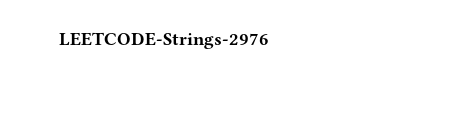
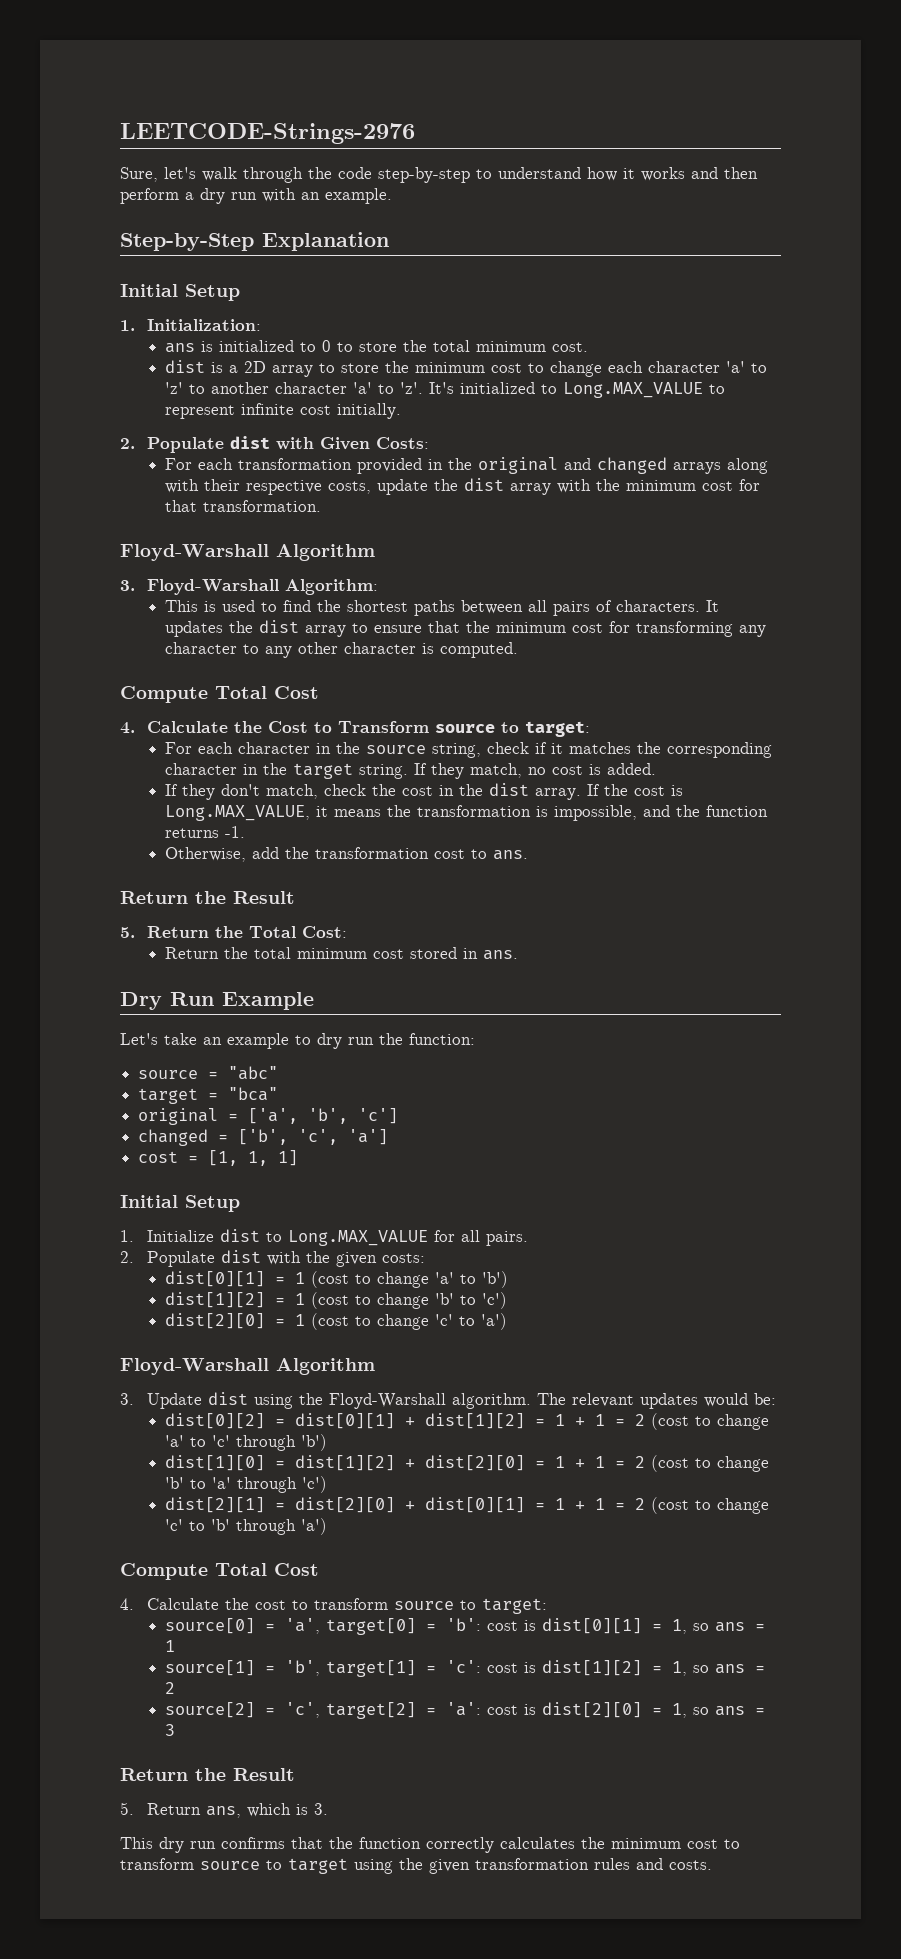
+ Sure, let's walk through the code step-by-step to understand how it works and then perform a dry run with an example.
+ Step-by-Step Explanation
+ Initial Setup
+ 1. Initialization:
+ ans is initialized to 0 to store the total minimum cost.
+ dist is a 2D array to store the minimum cost to change each character 'a' to 'z' to another character 'a' to 'z'. It's initialized to Long.MAX_VALUE to represent infinite cost initially.
+ 2. Populate dist with Given Costs:
+ For each transformation provided in the original and changed arrays along with their respective costs, update the dist array with the minimum cost for that transformation.
+ Floyd-Warshall Algorithm
+ 3. Floyd-Warshall Algorithm:
+ This is used to find the shortest paths between all pairs of characters. It updates the dist array to ensure that the minimum cost for transforming any character to any other character is computed.
+ Compute Total Cost
+ 4. Calculate the Cost to Transform source to target:
+ For each character in the source string, check if it matches the corresponding character in the target string. If they match, no cost is added.
+ If they don't match, check the cost in the dist array. If the cost is Long.MAX_VALUE, it means the transformation is impossible, and the function returns -1.
+ Otherwise, add the transformation cost to ans.
+ Return the Result
+ 5. Return the Total Cost:
+ Return the total minimum cost stored in ans.
+ Dry Run Example
+ Let's take an example to dry run the function:
+ source = "abc"
+ target = "bca"
+ original = ['a', 'b', 'c']
+ changed = ['b', 'c', 'a']
+ cost = [1, 1, 1]
+ Initial Setup
+ 1. Initialize dist to Long.MAX_VALUE for all pairs.
+ 2. Populate dist with the given costs:
+ dist[0][1] = 1 (cost to change 'a' to 'b')
+ dist[1][2] = 1 (cost to change 'b' to 'c')
+ dist[2][0] = 1 (cost to change 'c' to 'a')
+ Floyd-Warshall Algorithm
+ 3. Update dist using the Floyd-Warshall algorithm. The relevant updates would be:
+ dist[0][2] = dist[0][1] + dist[1][2] = 1 + 1 = 2 (cost to change 'a' to 'c' through 'b')
+ dist[1][0] = dist[1][2] + dist[2][0] = 1 + 1 = 2 (cost to change 'b' to 'a' through 'c')
+ dist[2][1] = dist[2][0] + dist[0][1] = 1 + 1 = 2 (cost to change 'c' to 'b' through 'a')
+ Compute Total Cost
+ 4. Calculate the cost to transform source to target:
+ source[0] = 'a', target[0] = 'b': cost is dist[0][1] = 1, so ans = 1
+ source[1] = 'b', target[1] = 'c': cost is dist[1][2] = 1, so ans = 2
+ source[2] = 'c', target[2] = 'a': cost is dist[2][0] = 1, so ans = 3
+ Return the Result
+ 5. Return ans, which is 3.
+ This dry run confirms that the function correctly calculates the minimum cost to transform source to target using the given transformation rules and costs.

